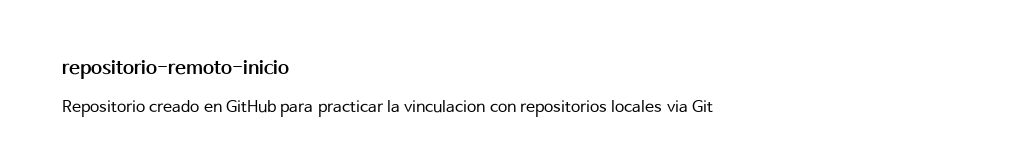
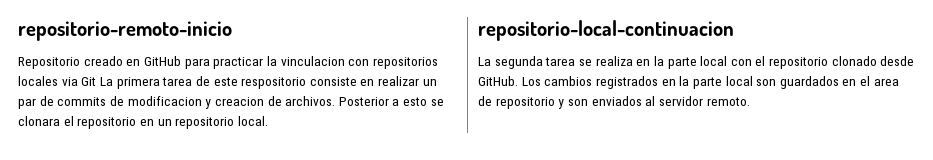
- Repositorio creado en GitHub para practicar la vinculacion con repositorios locales via Git
+ Repositorio creado en GitHub para practicar la vinculacion con repositorios locales via Git La primera tarea de este respositorio consiste en realizar un par de commits de modificacion y creacion de archivos. Posterior a esto se clonara el repositorio en un repositorio local.
+ repositorio-local-continuacion
+ La segunda tarea se realiza en la parte local con el repositorio clonado desde GitHub. Los cambios registrados en la parte local son guardados en el area de repositorio y son enviados al servidor remoto.

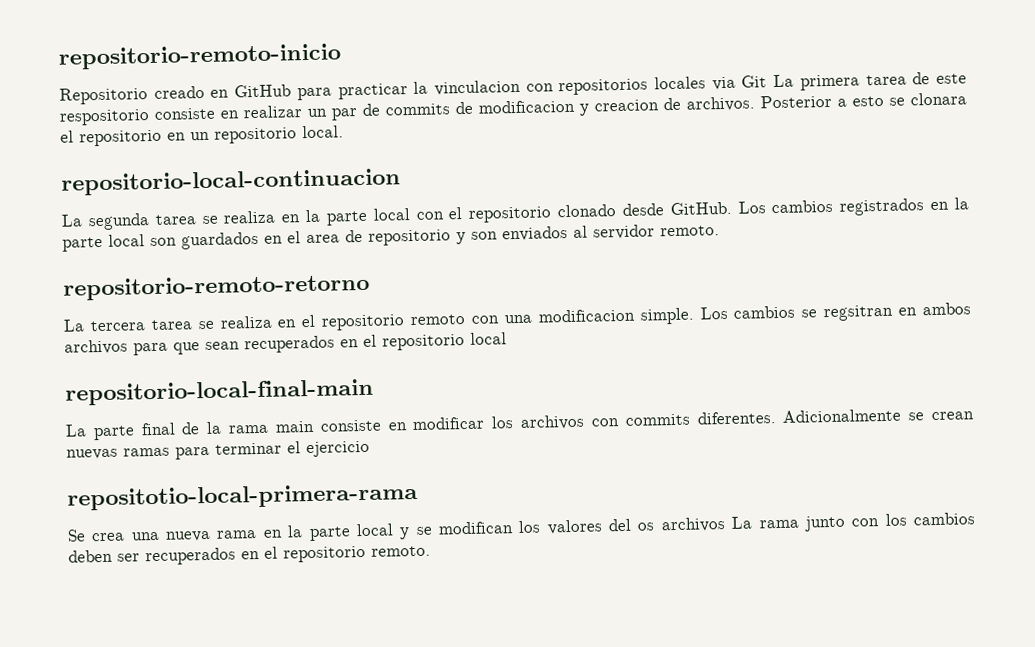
+ repositorio-remoto-retorno
+ La tercera tarea se realiza en el repositorio remoto con una modificacion simple. Los cambios se regsitran en ambos archivos para que sean recuperados en el repositorio local
+ repositorio-local-final-main
+ La parte final de la rama main consiste en modificar los archivos con commits diferentes. Adicionalmente se crean nuevas ramas para terminar el ejercicio
+ repositotio-local-primera-rama
+ Se crea una nueva rama en la parte local y se modifican los valores del os archivos La rama junto con los cambios deben ser recuperados en el repositorio remoto.

